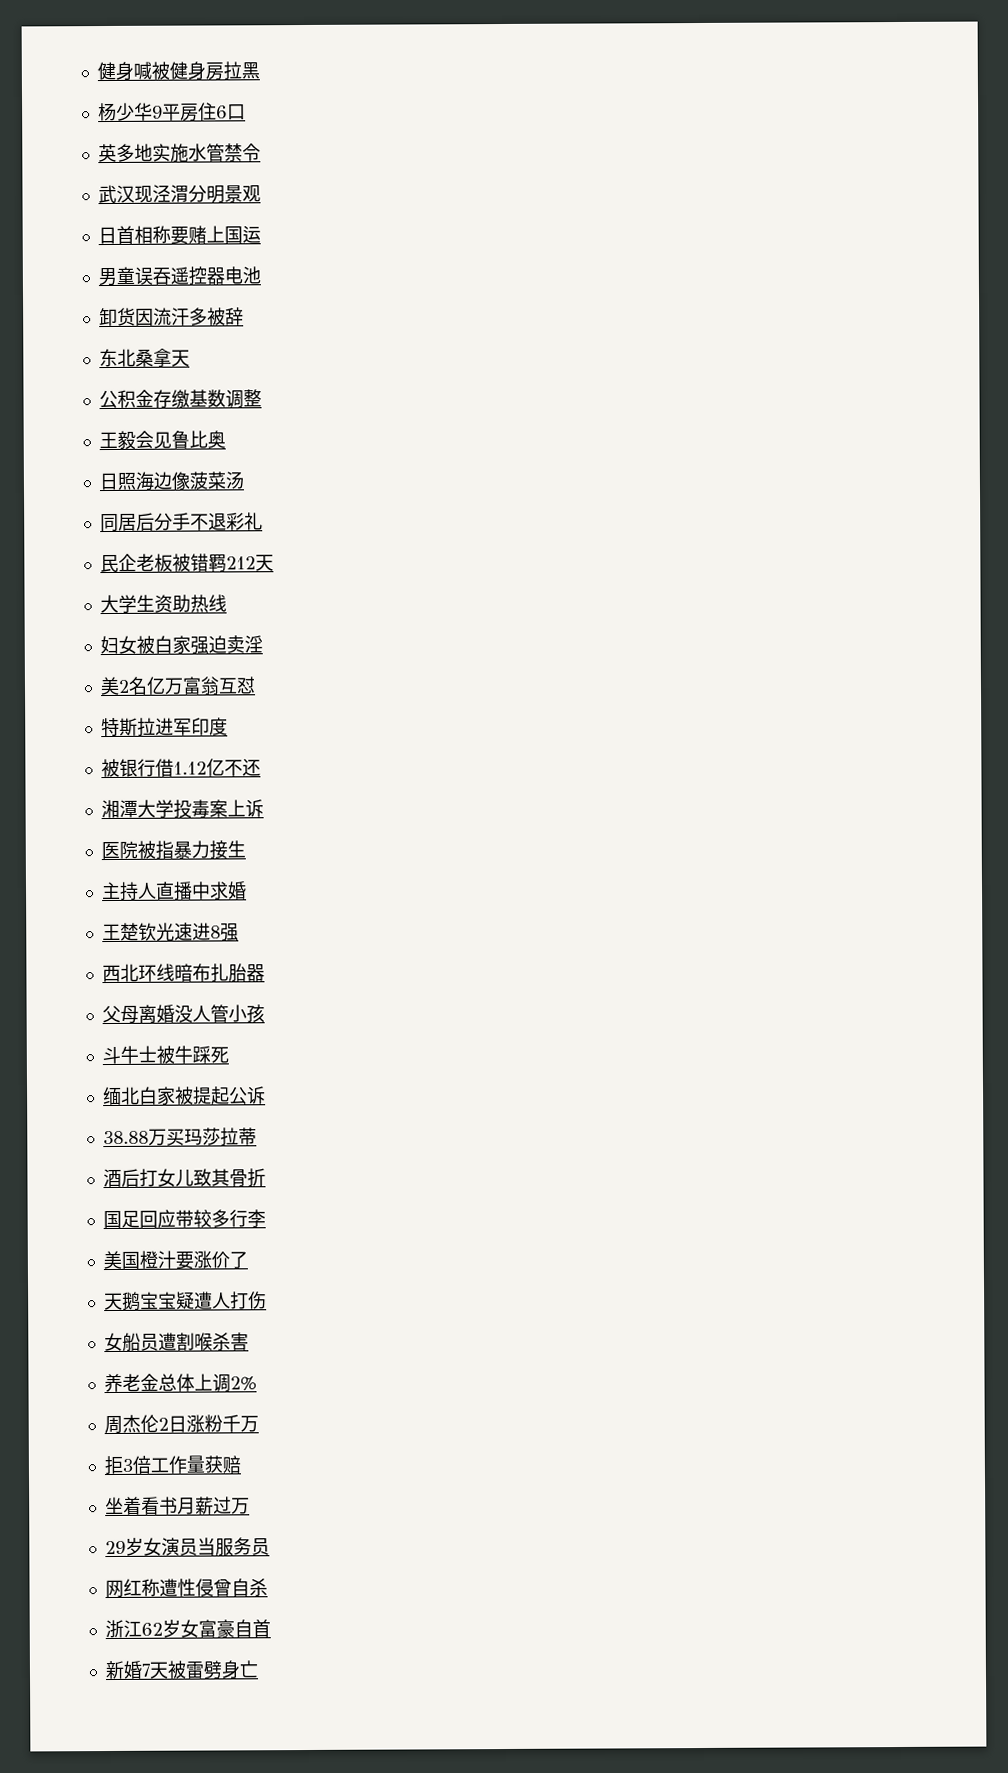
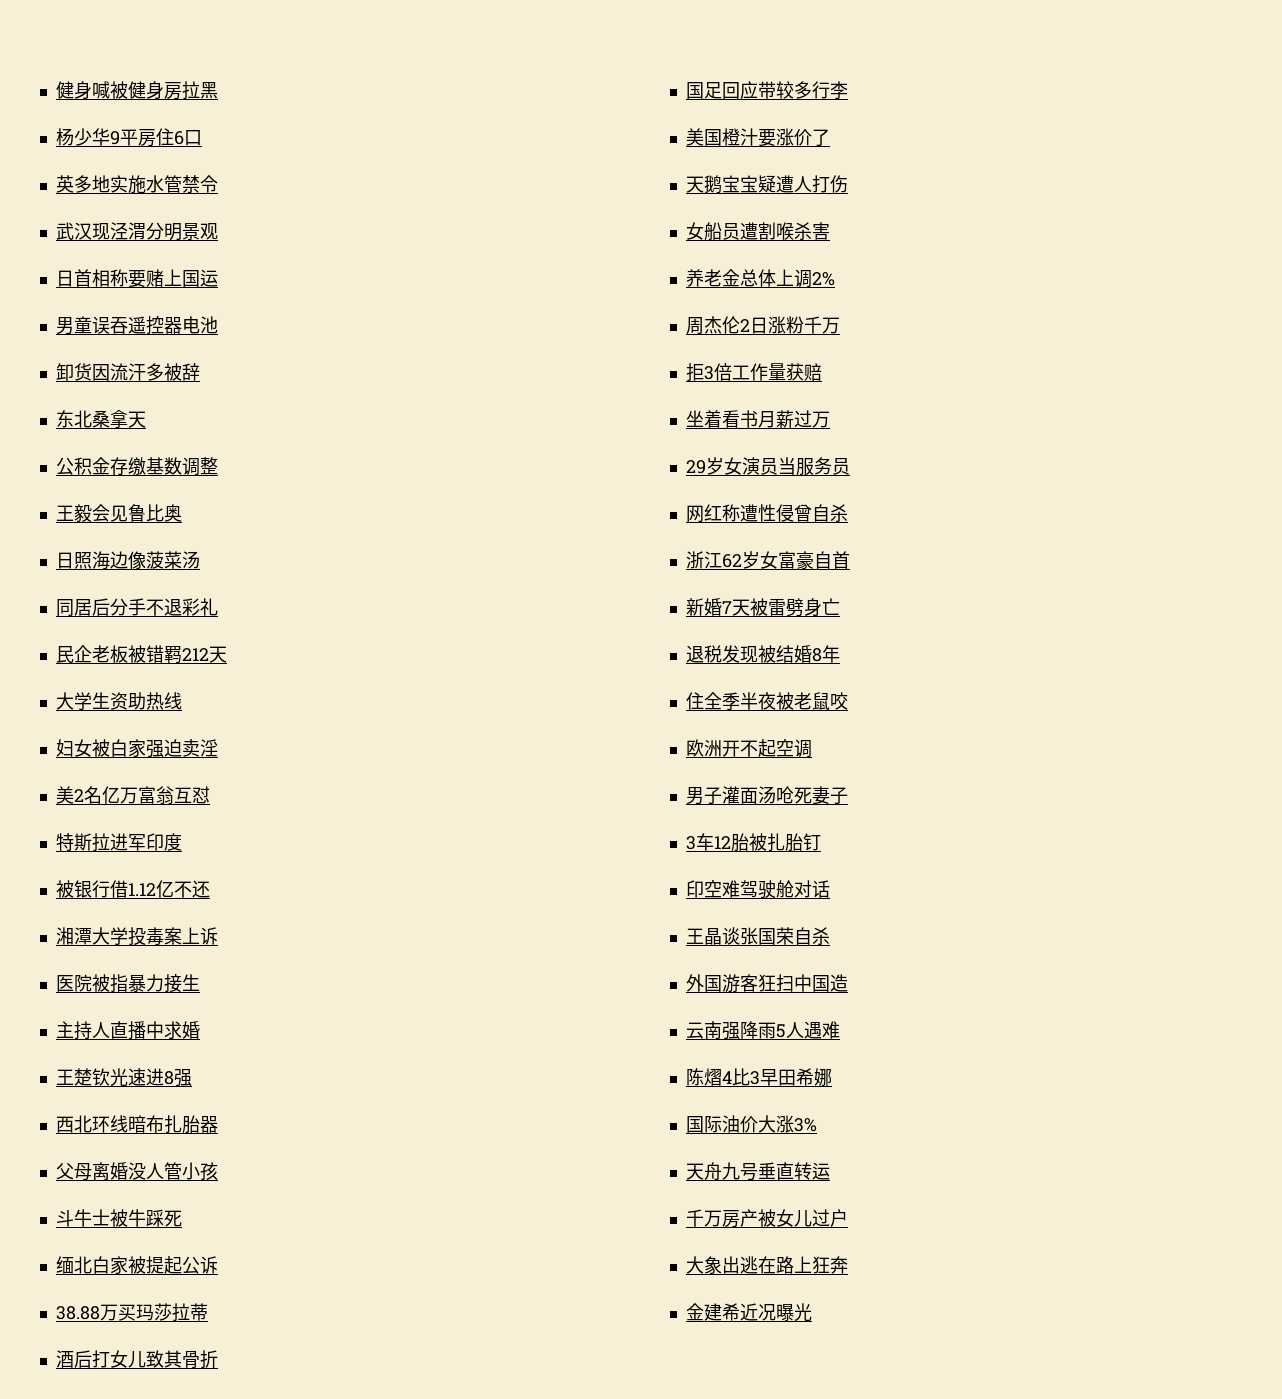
+ 退税发现被结婚8年
+ 住全季半夜被老鼠咬
+ 欧洲开不起空调
+ 男子灌面汤呛死妻子
+ 3车12胎被扎胎钉
+ 印空难驾驶舱对话
+ 王晶谈张国荣自杀
+ 外国游客狂扫中国造
+ 云南强降雨5人遇难
+ 陈熠4比3早田希娜
+ 国际油价大涨3%
+ 天舟九号垂直转运
+ 千万房产被女儿过户
+ 大象出逃在路上狂奔
+ 金建希近况曝光

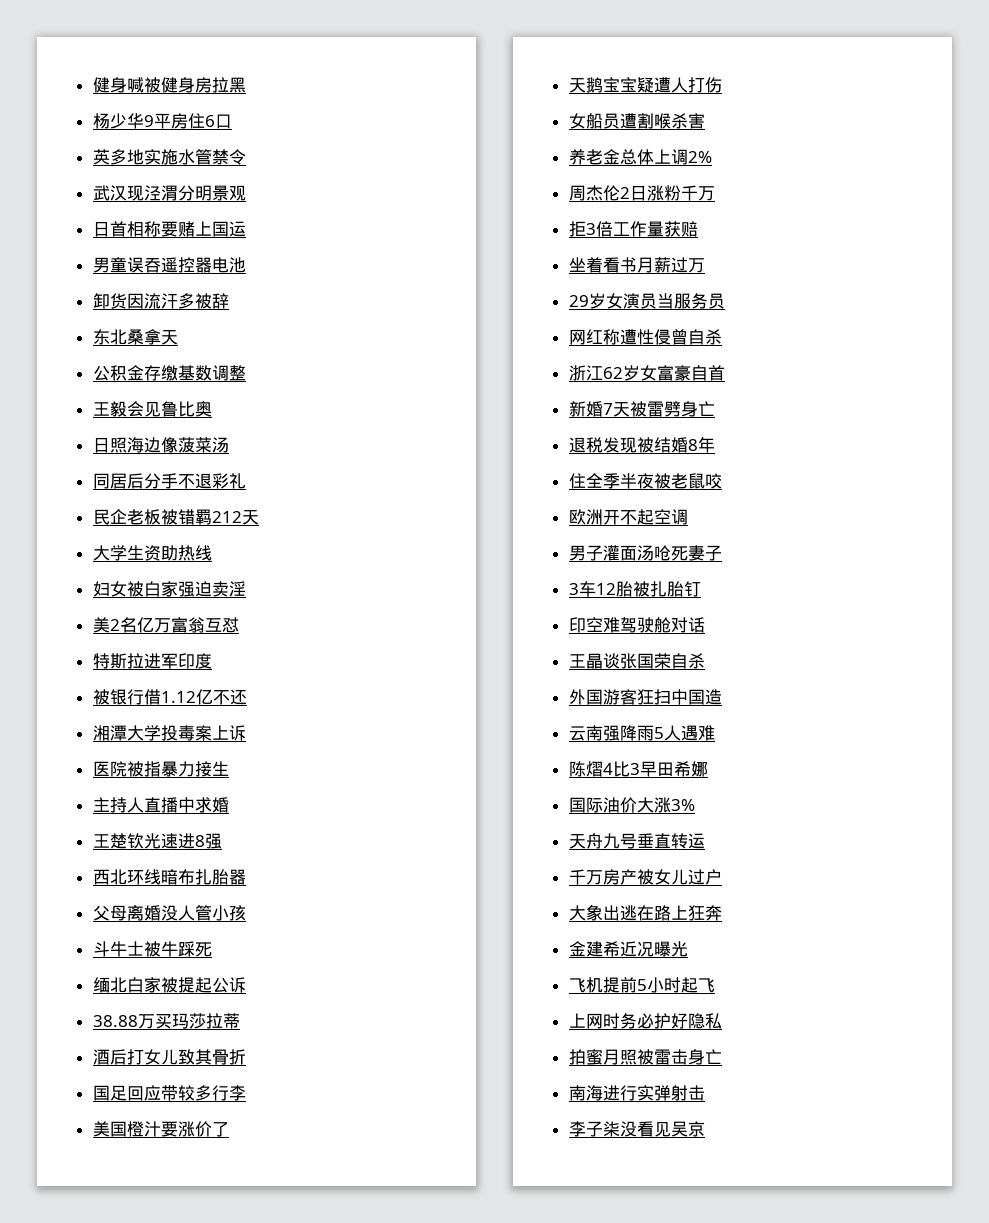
+ 飞机提前5小时起飞
+ 上网时务必护好隐私
+ 拍蜜月照被雷击身亡
+ 南海进行实弹射击
+ 李子柒没看见吴京

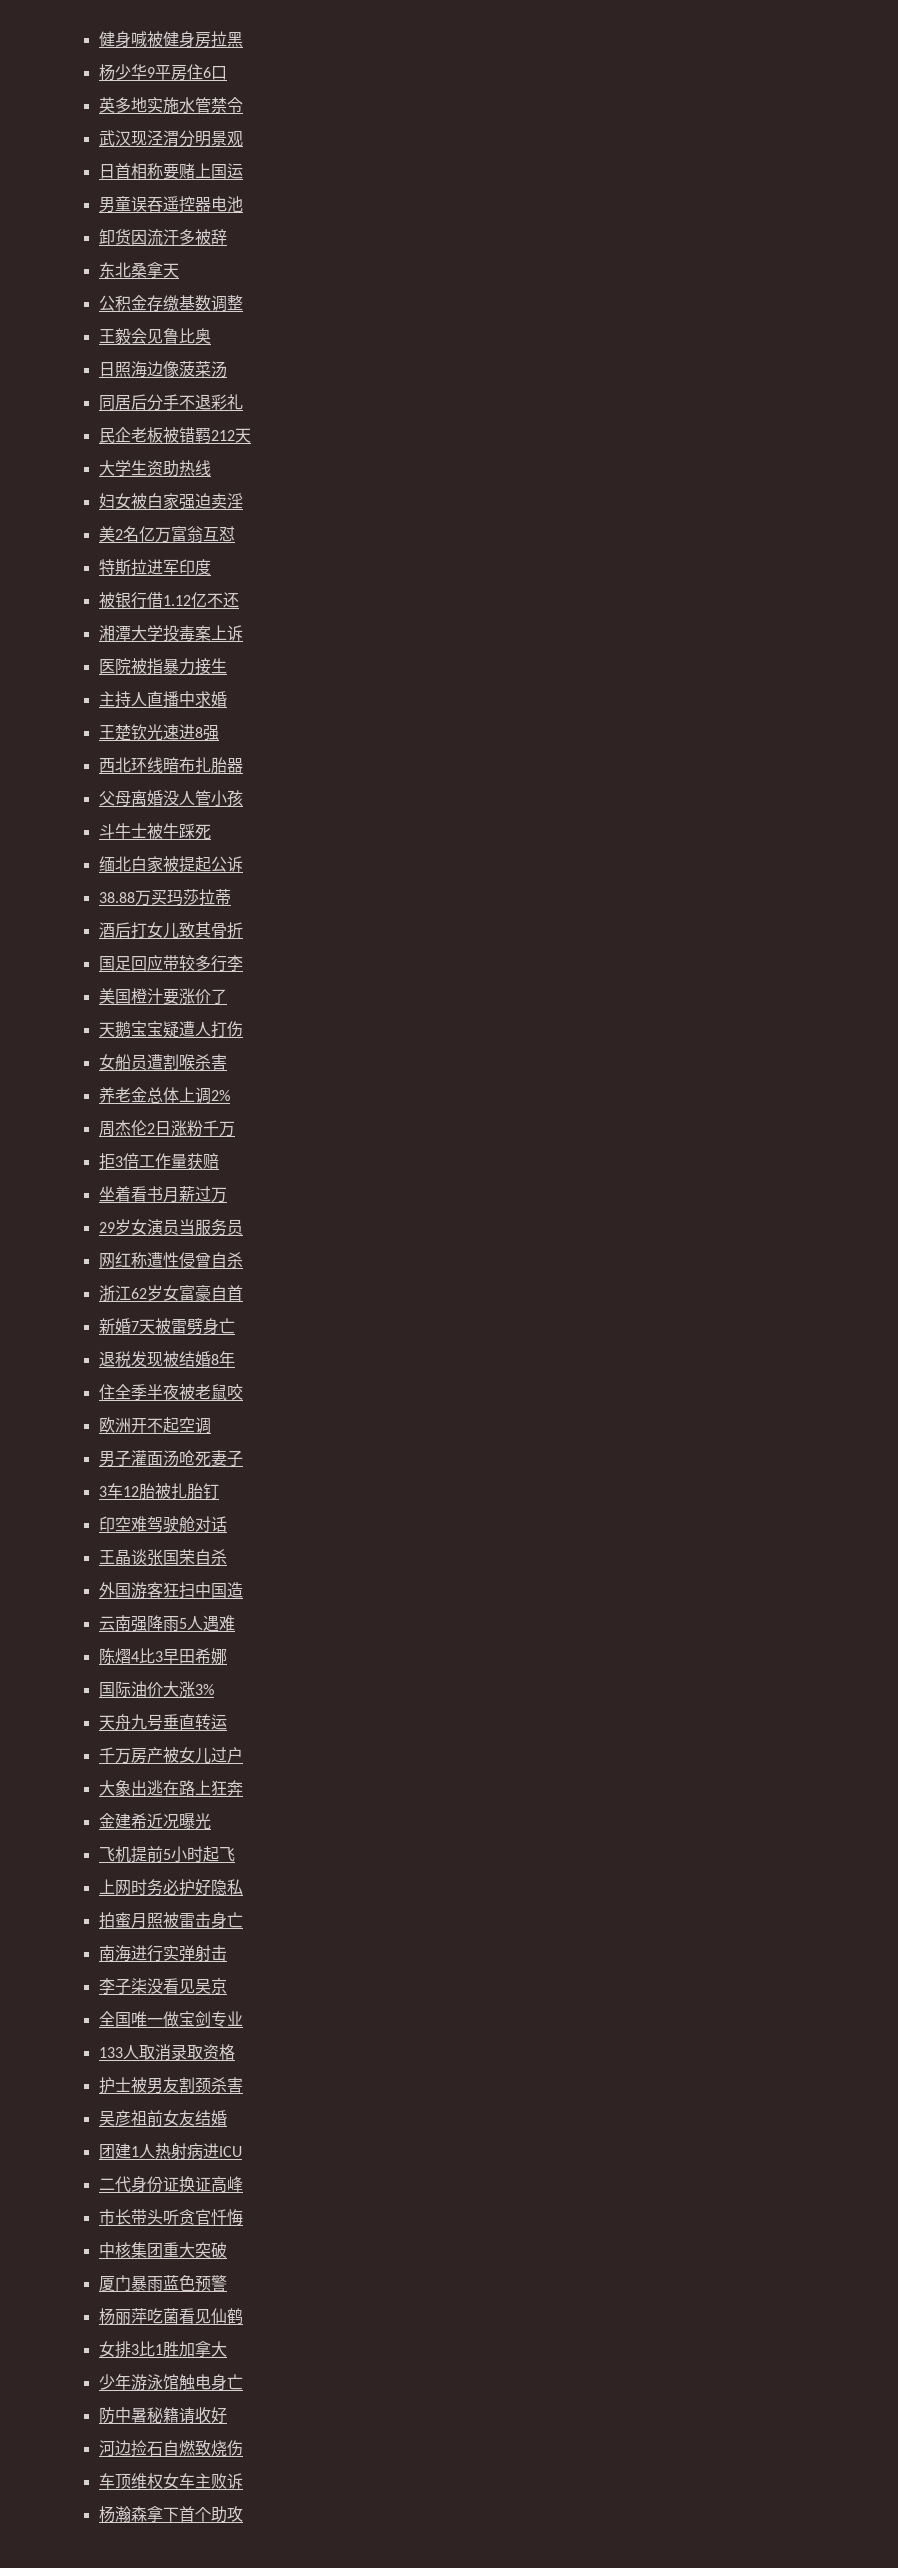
+ 全国唯一做宝剑专业
+ 133人取消录取资格
+ 护士被男友割颈杀害
+ 吴彦祖前女友结婚
+ 团建1人热射病进ICU
+ 二代身份证换证高峰
+ 市长带头听贪官忏悔
+ 中核集团重大突破
+ 厦门暴雨蓝色预警
+ 杨丽萍吃菌看见仙鹤
+ 女排3比1胜加拿大
+ 少年游泳馆触电身亡
+ 防中暑秘籍请收好
+ 河边捡石自燃致烧伤
+ 车顶维权女车主败诉
+ 杨瀚森拿下首个助攻

